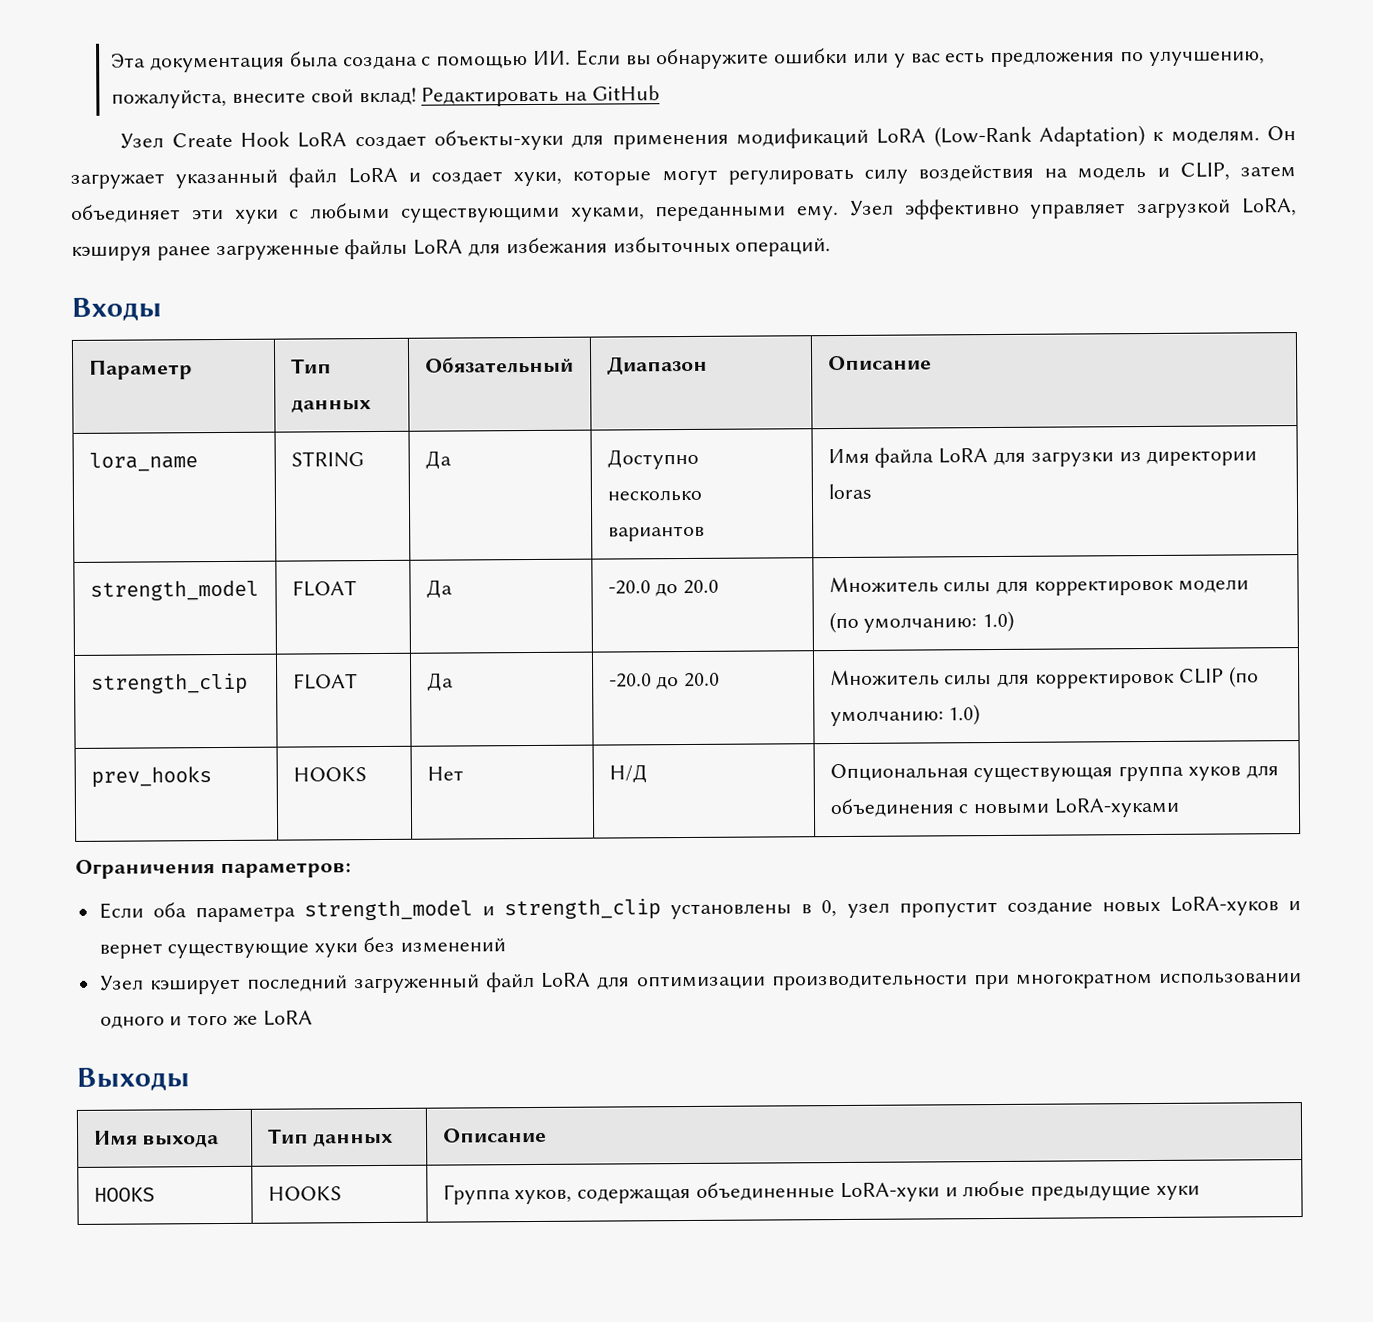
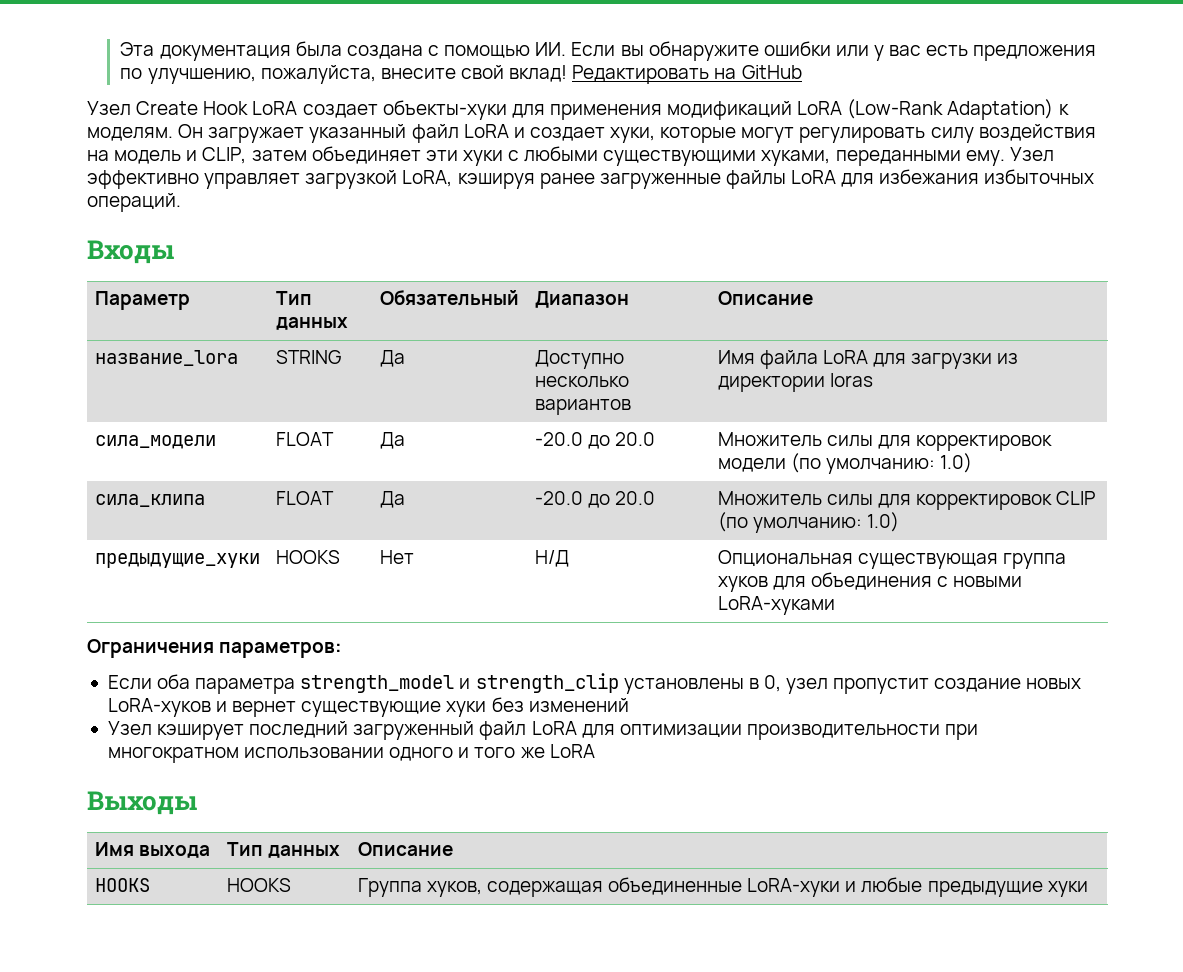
- lora_name | STRING | Да | Доступно несколько вариантов | Имя файла LoRA для загрузки из директории loras
+ название_lora | STRING | Да | Доступно несколько вариантов | Имя файла LoRA для загрузки из директории loras
- strength_model | FLOAT | Да | -20.0 до 20.0 | Множитель силы для корректировок модели (по умолчанию: 1.0)
+ сила_модели | FLOAT | Да | -20.0 до 20.0 | Множитель силы для корректировок модели (по умолчанию: 1.0)
- strength_clip | FLOAT | Да | -20.0 до 20.0 | Множитель силы для корректировок CLIP (по умолчанию: 1.0)
+ сила_клипа | FLOAT | Да | -20.0 до 20.0 | Множитель силы для корректировок CLIP (по умолчанию: 1.0)
- prev_hooks | HOOKS | Нет | Н/Д | Опциональная существующая группа хуков для объединения с новыми LoRA-хуками
+ предыдущие_хуки | HOOKS | Нет | Н/Д | Опциональная существующая группа хуков для объединения с новыми LoRA-хуками

